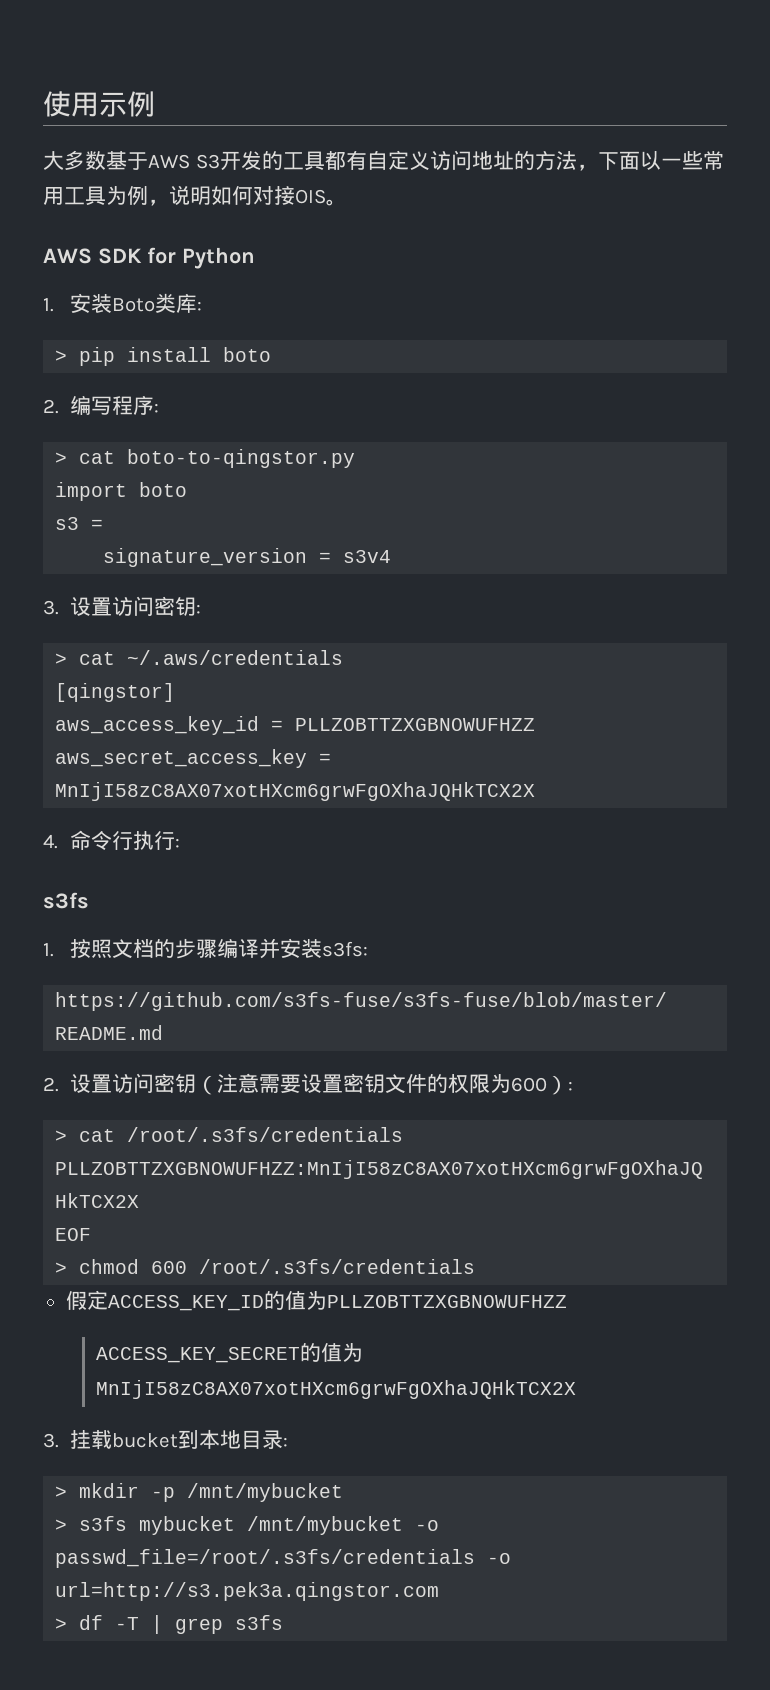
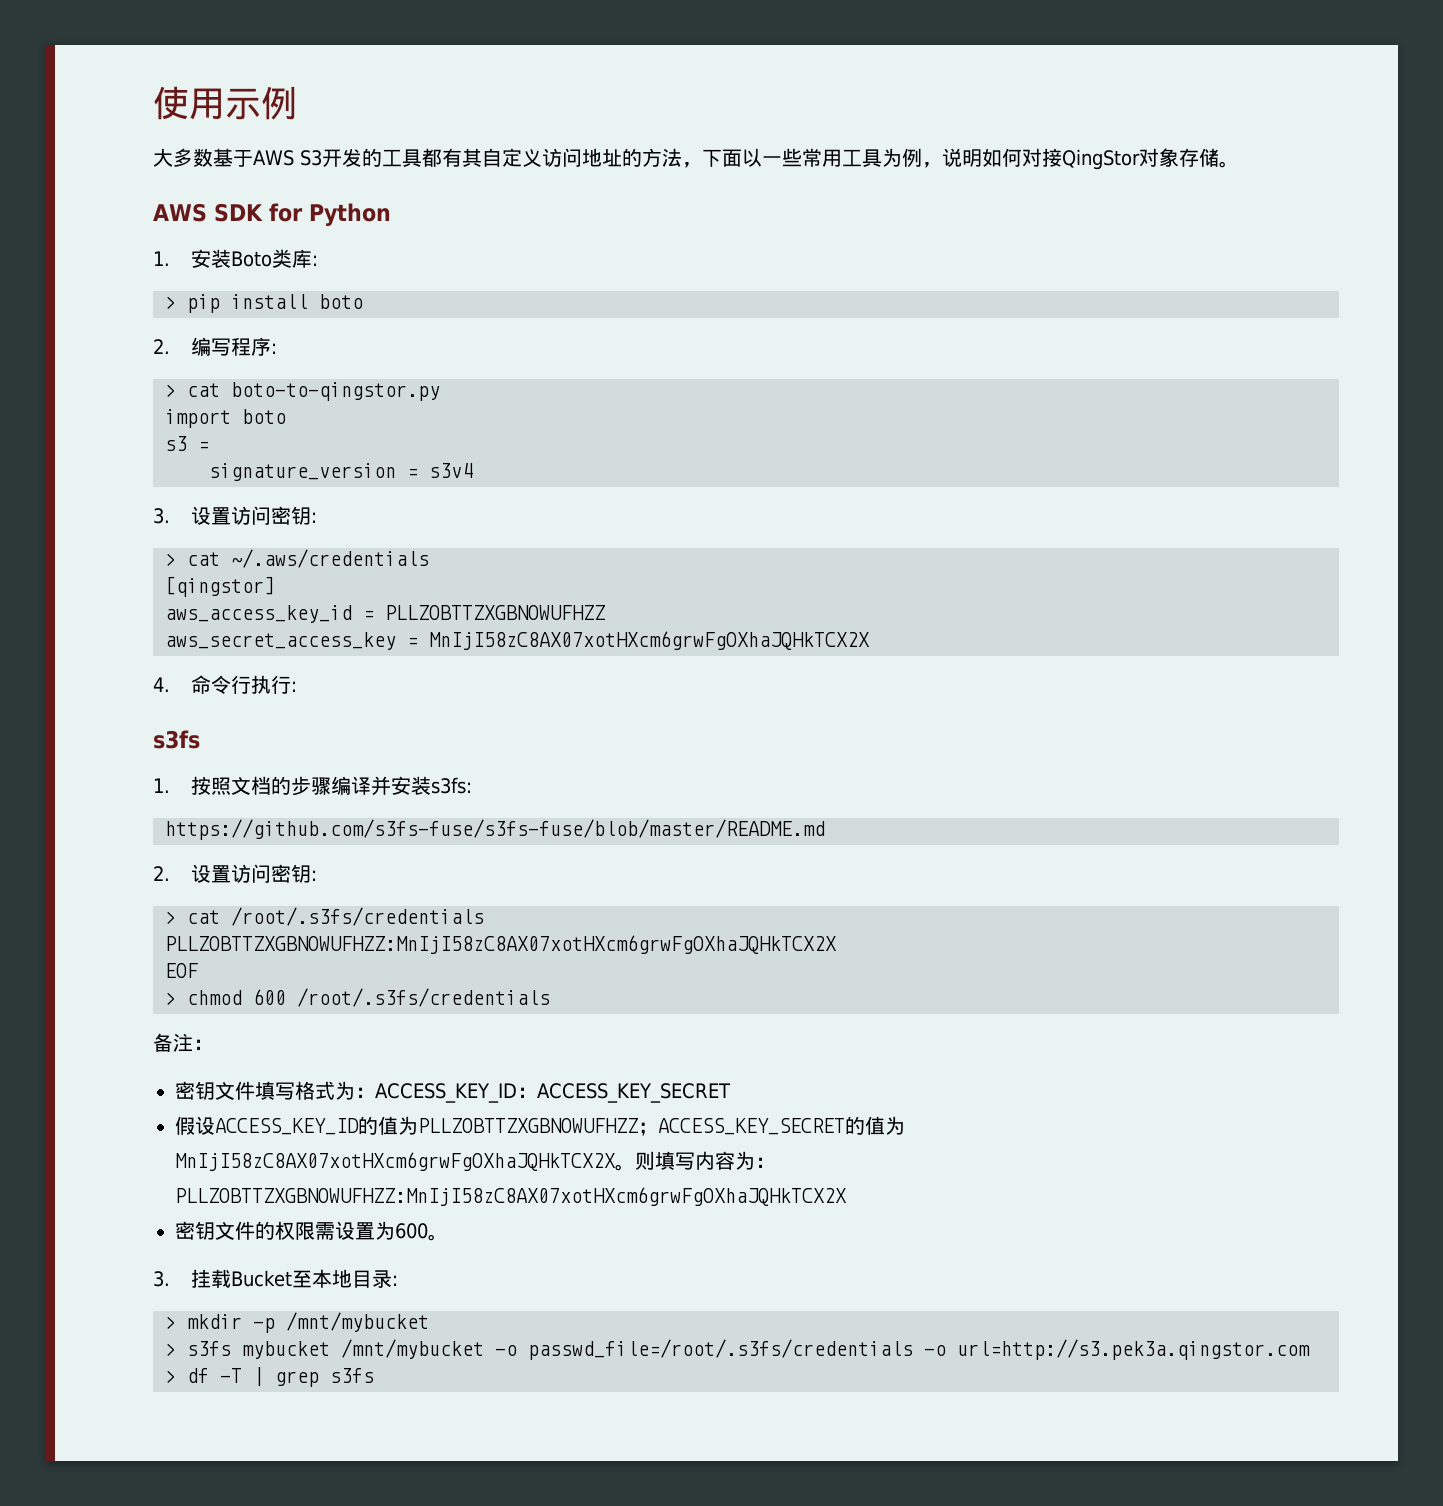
- 大多数基于AWS S3开发的工具都有自定义访问地址的方法，下面以一些常用工具为例，说明如何对接OIS。
+ 大多数基于AWS S3开发的工具都有其自定义访问地址的方法，下面以一些常用工具为例，说明如何对接QingStor对象存储。
- 2.设置访问密钥（注意需要设置密钥文件的权限为600）:
+ 2.设置访问密钥:
+ 备注：
+ 密钥文件填写格式为：ACCESS_KEY_ID：ACCESS_KEY_SECRET
- 假定ACCESS_KEY_ID的值为PLLZOBTTZXGBNOWUFHZZ
- ACCESS_KEY_SECRET的值为MnIjI58zC8AX07xotHXcm6grwFgOXhaJQHkTCX2X
+ 假设ACCESS_KEY_ID的值为PLLZOBTTZXGBNOWUFHZZ；ACCESS_KEY_SECRET的值为MnIjI58zC8AX07xotHXcm6grwFgOXhaJQHkTCX2X。则填写内容为：PLLZOBTTZXGBNOWUFHZZ:MnIjI58zC8AX07xotHXcm6grwFgOXhaJQHkTCX2X
+ 密钥文件的权限需设置为600。
- 3.挂载bucket到本地目录:
+ 3.挂载Bucket至本地目录:

